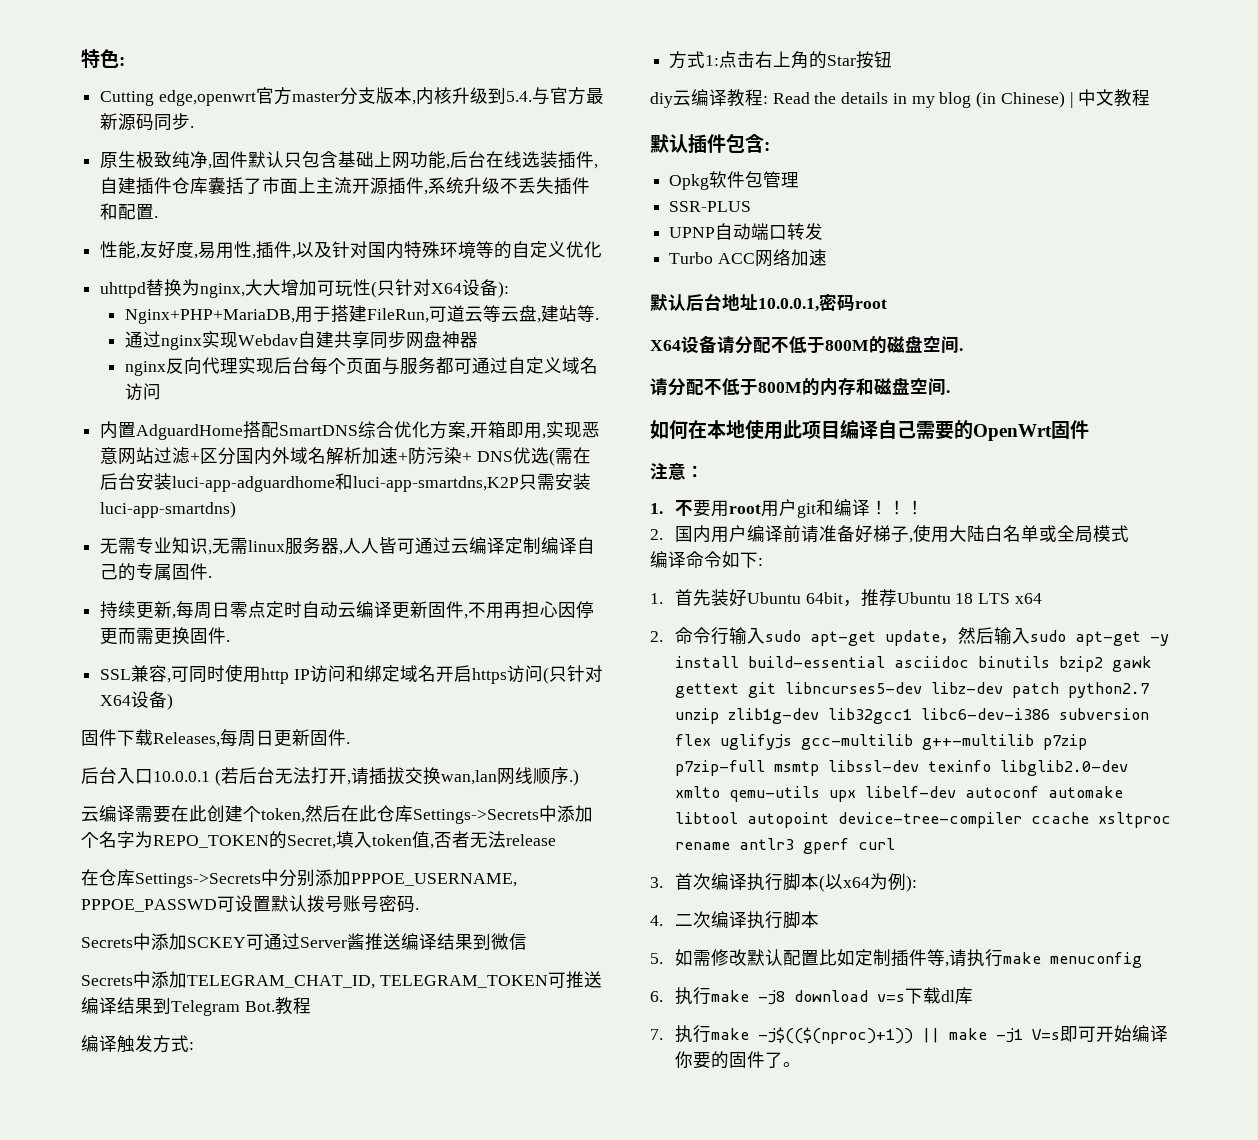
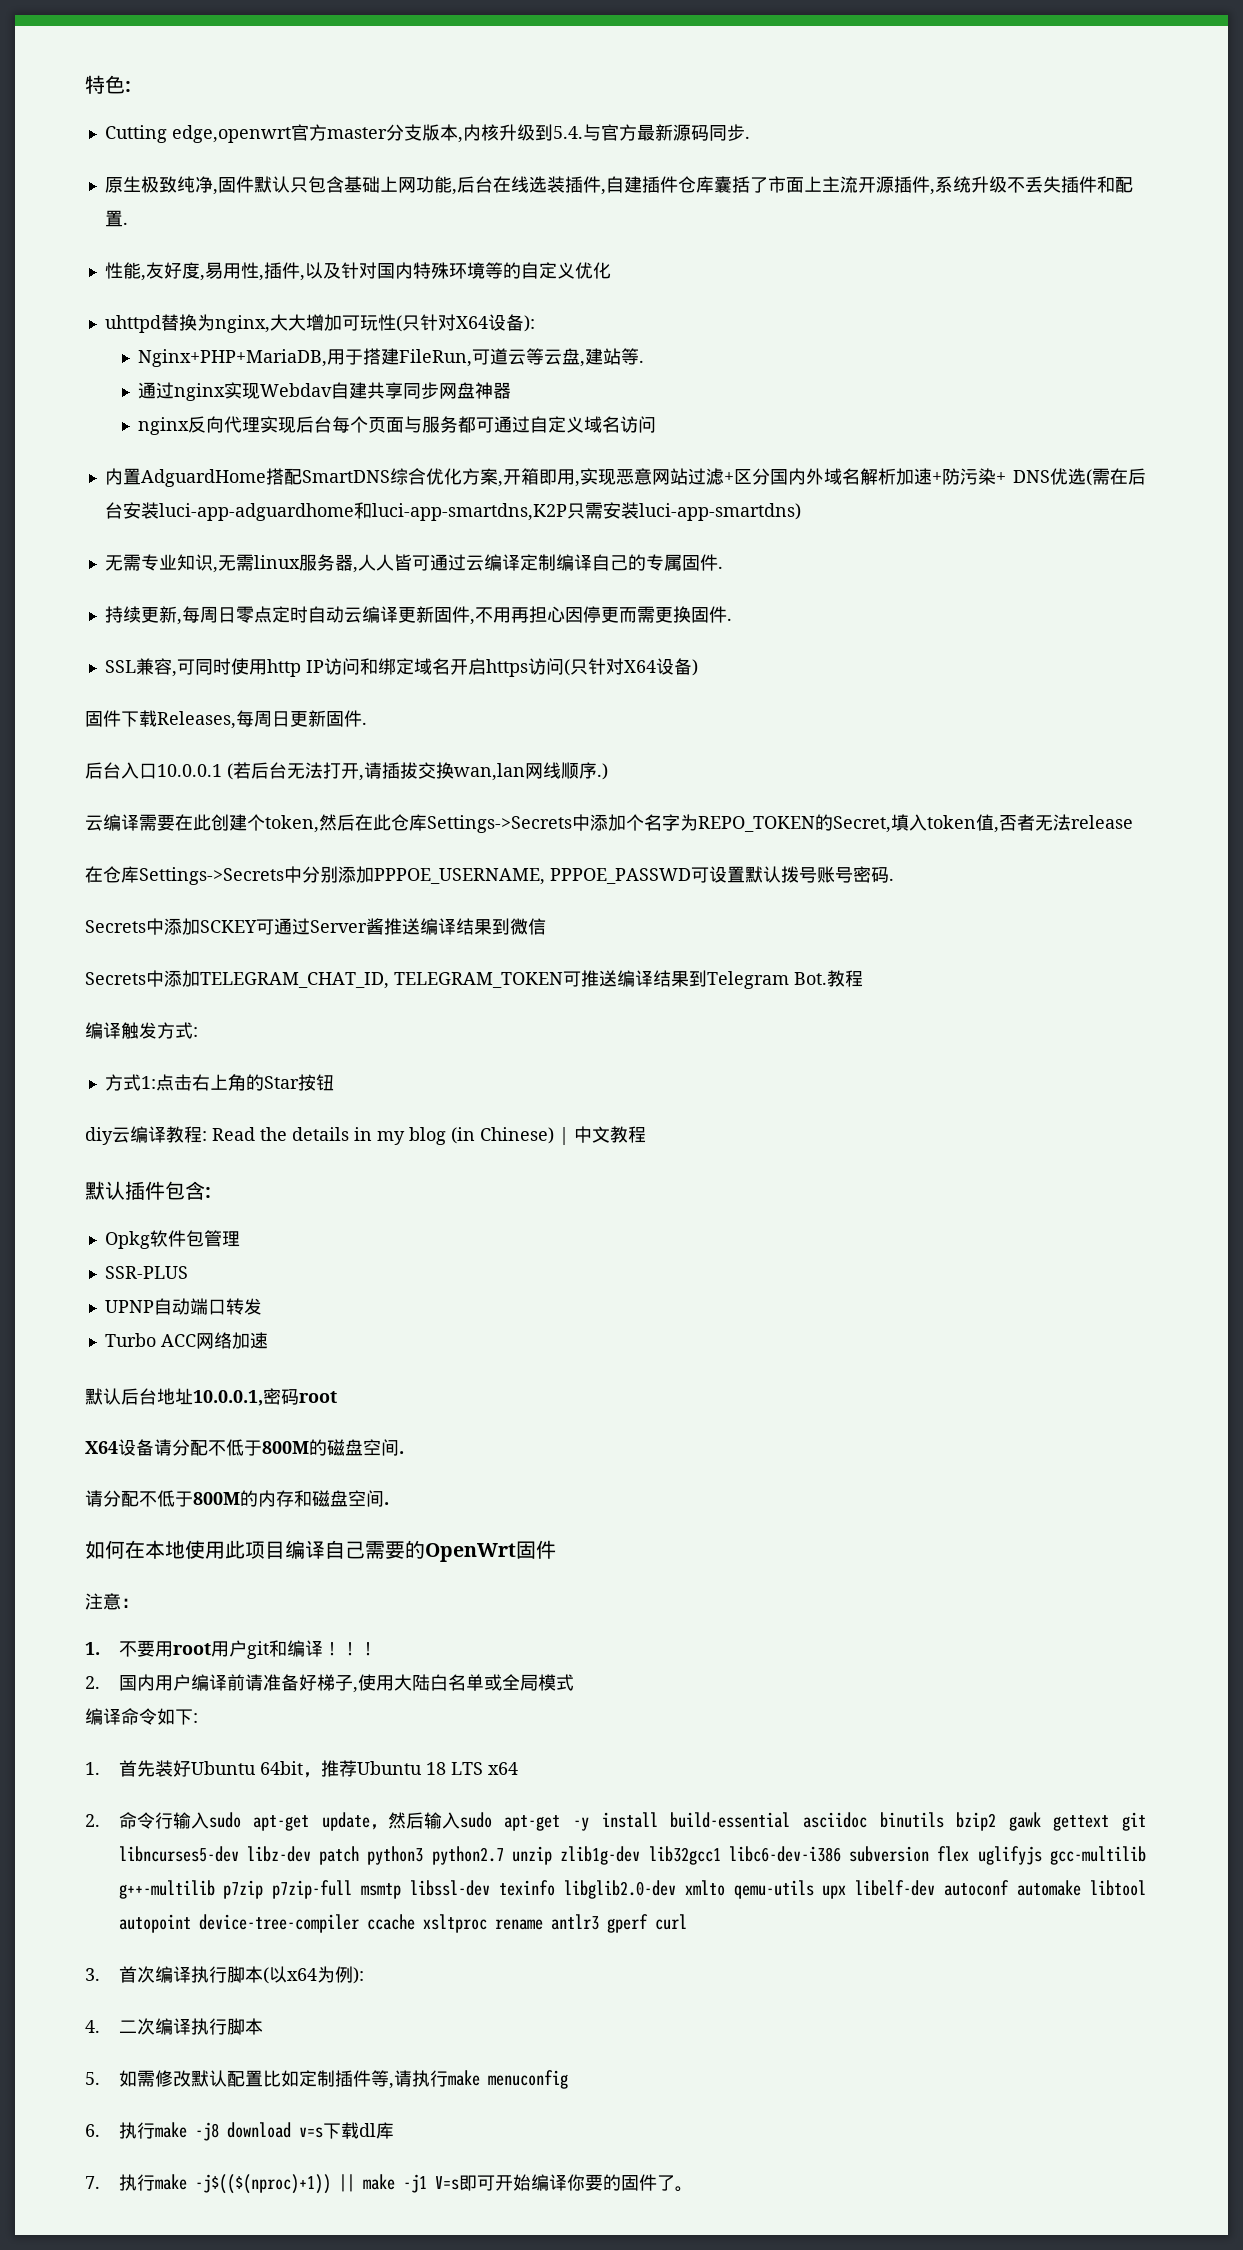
- 2.命令行输入sudo apt-get update，然后输入sudo apt-get -y install build-essential asciidoc binutils bzip2 gawk gettext git libncurses5-dev libz-dev patch python2.7 unzip zlib1g-dev lib32gcc1 libc6-dev-i386 subversion flex uglifyjs gcc-multilib g++-multilib p7zip p7zip-full msmtp libssl-dev texinfo libglib2.0-dev xmlto qemu-utils upx libelf-dev autoconf automake libtool autopoint device-tree-compiler ccache xsltproc rename antlr3 gperf curl
+ 2.命令行输入sudo apt-get update，然后输入sudo apt-get -y install build-essential asciidoc binutils bzip2 gawk gettext git libncurses5-dev libz-dev patch python3 python2.7 unzip zlib1g-dev lib32gcc1 libc6-dev-i386 subversion flex uglifyjs gcc-multilib g++-multilib p7zip p7zip-full msmtp libssl-dev texinfo libglib2.0-dev xmlto qemu-utils upx libelf-dev autoconf automake libtool autopoint device-tree-compiler ccache xsltproc rename antlr3 gperf curl

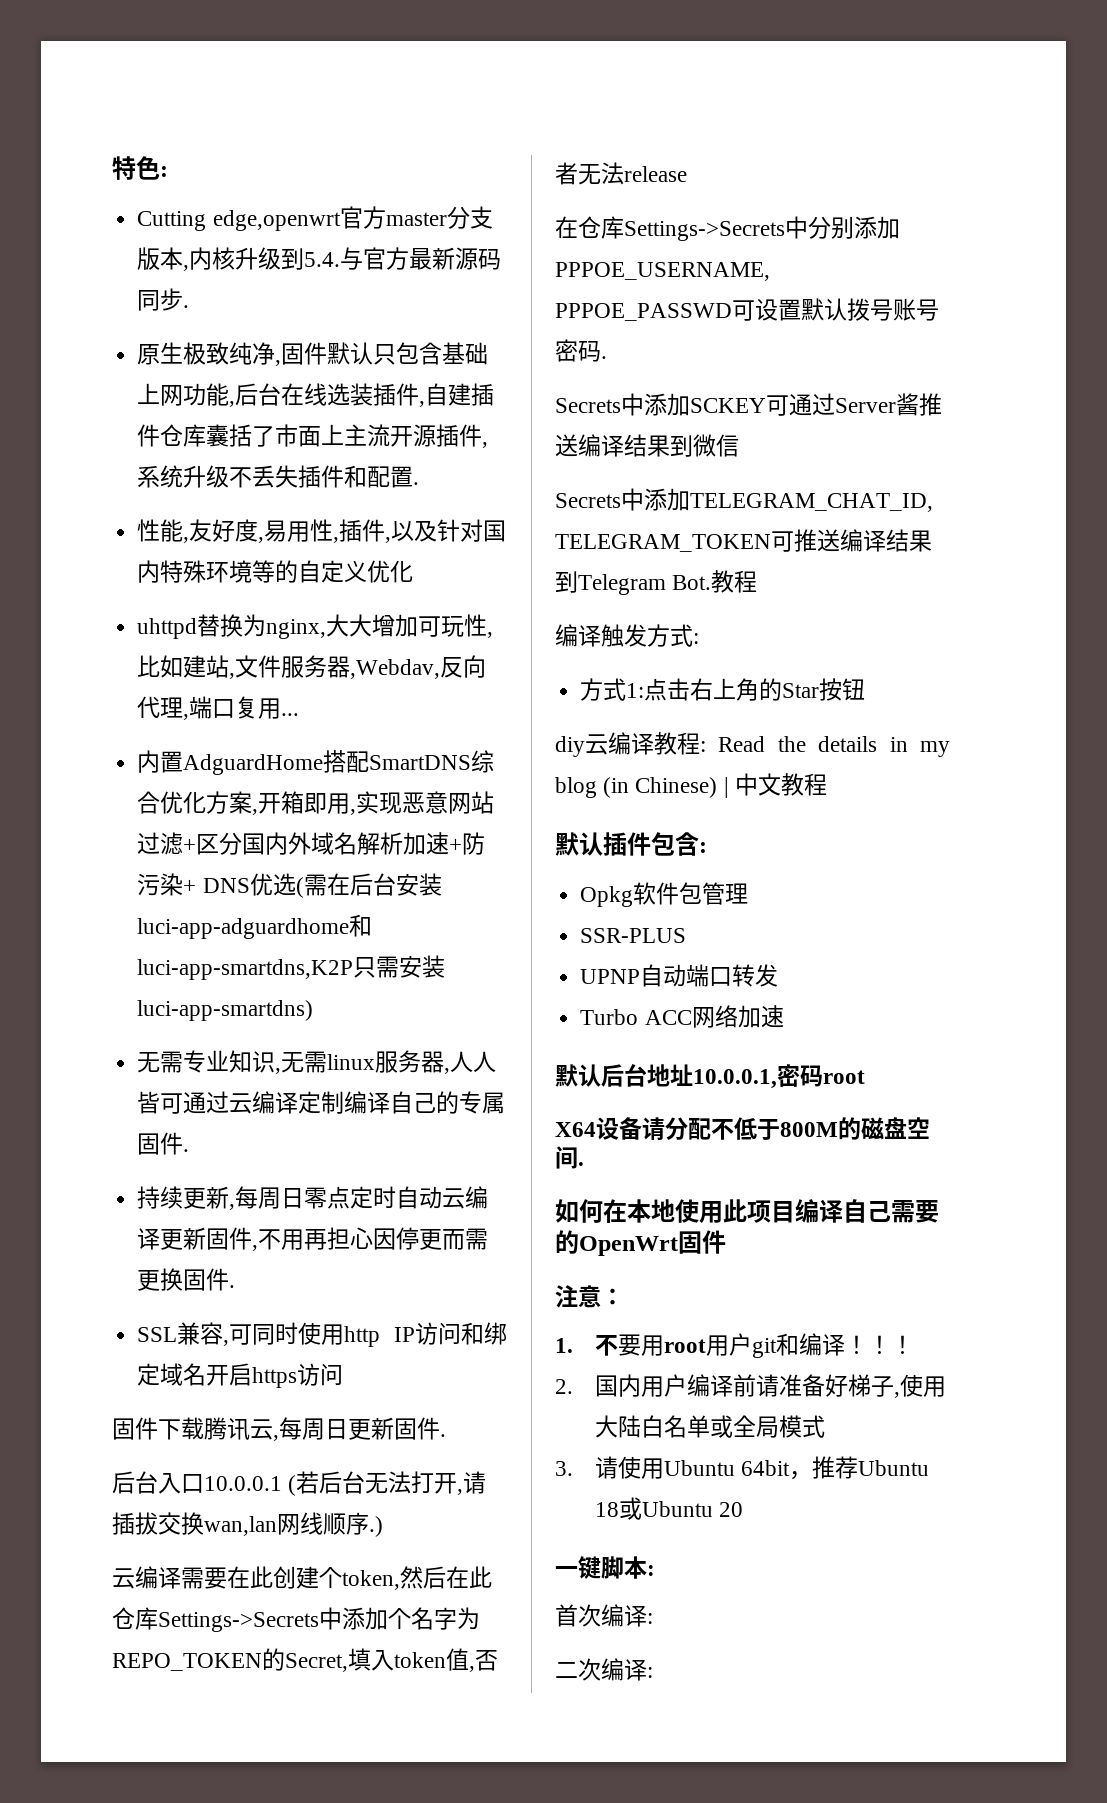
- uhttpd替换为nginx,大大增加可玩性(只针对X64设备):
- Nginx+PHP+MariaDB,用于搭建FileRun,可道云等云盘,建站等.
- 通过nginx实现Webdav自建共享同步网盘神器
- nginx反向代理实现后台每个页面与服务都可通过自定义域名访问
+ uhttpd替换为nginx,大大增加可玩性,比如建站,文件服务器,Webdav,反向代理,端口复用...
- SSL兼容,可同时使用http IP访问和绑定域名开启https访问(只针对X64设备)
+ SSL兼容,可同时使用http IP访问和绑定域名开启https访问
- 固件下载Releases,每周日更新固件.
+ 固件下载腾讯云,每周日更新固件.
- 请分配不低于800M的内存和磁盘空间.
- 编译命令如下:
- 1.首先装好Ubuntu 64bit，推荐Ubuntu 18 LTS x64
- 2.命令行输入sudo apt-get update，然后输入sudo apt-get -y install build-essential asciidoc binutils bzip2 gawk gettext git libncurses5-dev libz-dev patch python3 python2.7 unzip zlib1g-dev lib32gcc1 libc6-dev-i386 subversion flex uglifyjs gcc-multilib g++-multilib p7zip p7zip-full msmtp libssl-dev texinfo libglib2.0-dev xmlto qemu-utils upx libelf-dev autoconf automake libtool autopoint device-tree-compiler ccache xsltproc rename antlr3 gperf curl
- 3.首次编译执行脚本(以x64为例):
- 4.二次编译执行脚本
- 5.如需修改默认配置比如定制插件等,请执行make menuconfig
- 6.执行make -j8 download v=s下载dl库
- 7.执行make -j$(($(nproc)+1)) || make -j1 V=s即可开始编译你要的固件了。
+ 3.请使用Ubuntu 64bit，推荐Ubuntu 18或Ubuntu 20
+ 一键脚本:
+ 首次编译:
+ 二次编译:

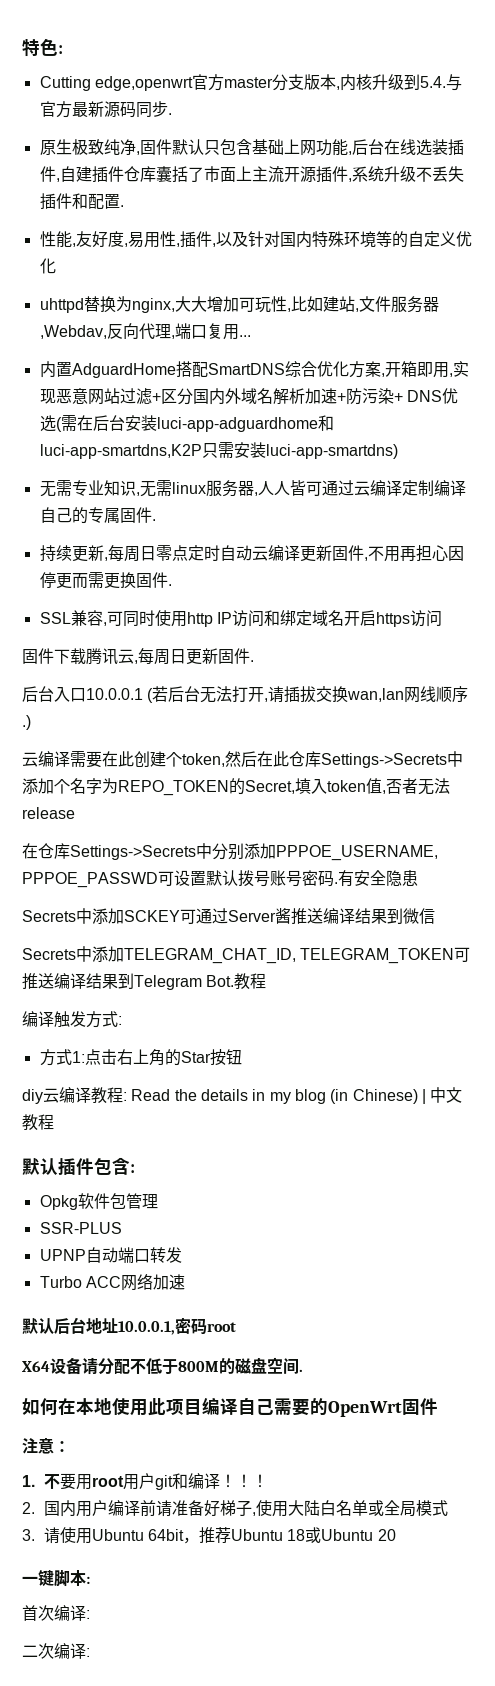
+ 有安全隐患

